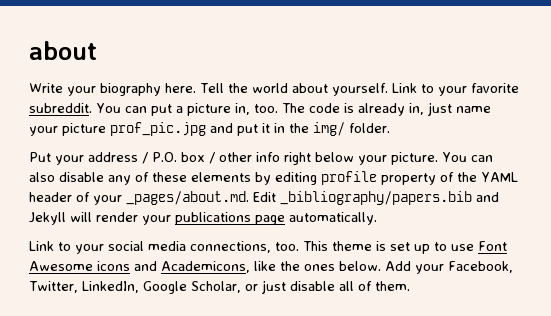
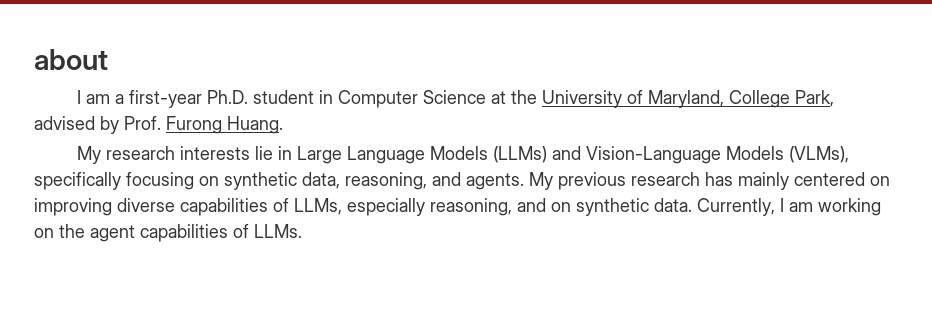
- Write your biography here. Tell the world about yourself. Link to your favorite subreddit. You can put a picture in, too. The code is already in, just name your picture prof_pic.jpg and put it in the img/ folder.
- Put your address / P.O. box / other info right below your picture. You can also disable any of these elements by editing profile property of the YAML header of your _pages/about.md. Edit _bibliography/papers.bib and Jekyll will render your publications page automatically.
- Link to your social media connections, too. This theme is set up to use Font Awesome icons and Academicons, like the ones below. Add your Facebook, Twitter, LinkedIn, Google Scholar, or just disable all of them.
+ I am a first-year Ph.D. student in Computer Science at the University of Maryland, College Park, advised by Prof. Furong Huang.
+ My research interests lie in Large Language Models (LLMs) and Vision-Language Models (VLMs), specifically focusing on synthetic data, reasoning, and agents. My previous research has mainly centered on improving diverse capabilities of LLMs, especially reasoning, and on synthetic data. Currently, I am working on the agent capabilities of LLMs.

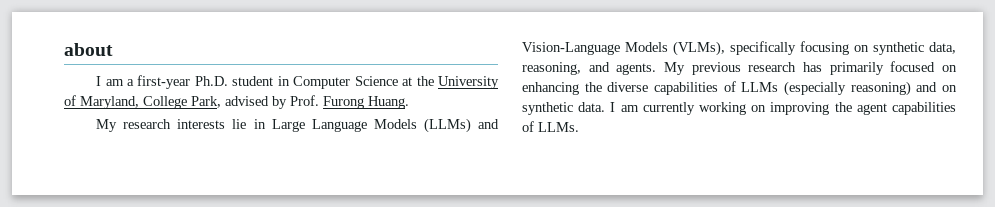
- My previous research has mainly centered on improving diverse capabilities of LLMs, especially reasoning, and on synthetic data.
+ My previous research has primarily focused on enhancing the diverse capabilities of LLMs (especially reasoning) and on synthetic data.
- Currently, I am working on the agent capabilities of LLMs.
+ I am currently working on improving the agent capabilities of LLMs.

